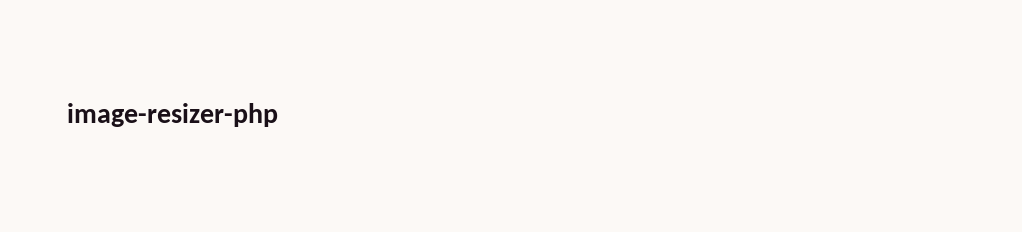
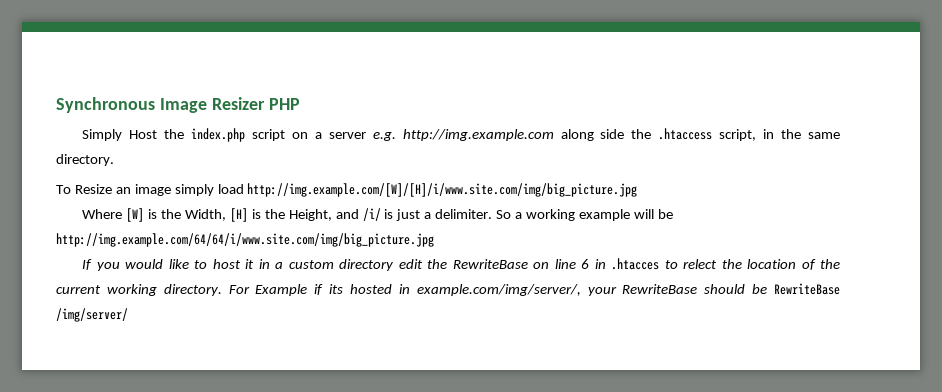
- image-resizer-php
+ Synchronous Image Resizer PHP
+ Simply Host the index.php script on a server e.g. http://img.example.com along side the .htaccess script, in the same directory.
+ To Resize an image simply load http://img.example.com/[W]/[H]/i/www.site.com/img/big_picture.jpg
+ Where [W] is the Width, [H] is the Height, and /i/ is just a delimiter. So a working example will be http://img.example.com/64/64/i/www.site.com/img/big_picture.jpg
+ If you would like to host it in a custom directory edit the RewriteBase on line 6 in .htacces to relect the location of the current working directory. For Example if its hosted in example.com/img/server/, your RewriteBase should be RewriteBase /img/server/

